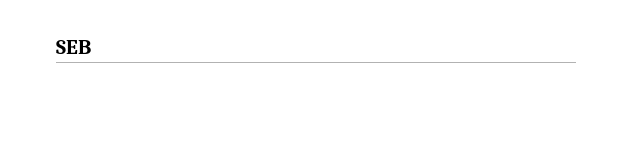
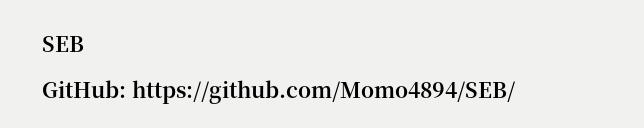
+ GitHub: https://github.com/Momo4894/SEB/

